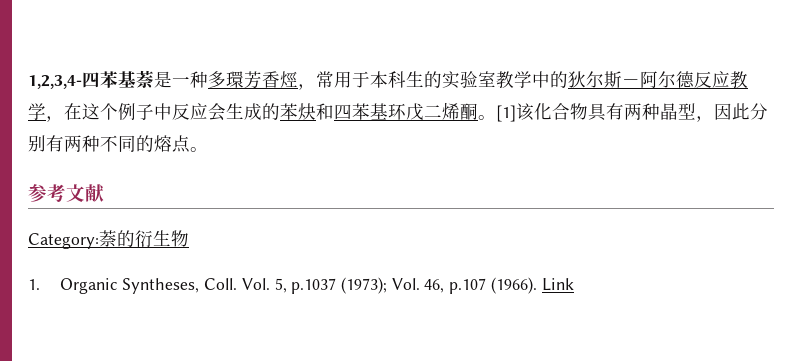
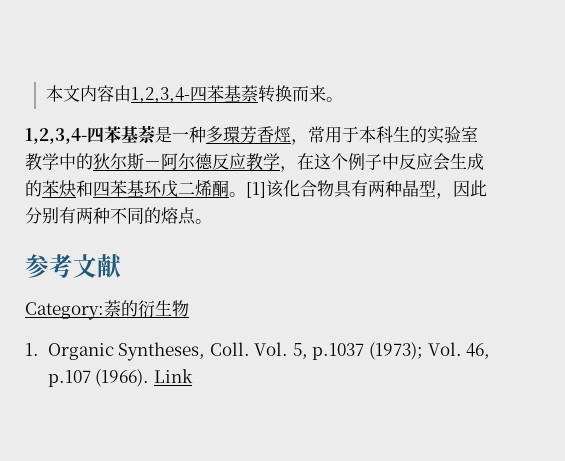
+ 本文内容由1,2,3,4-四苯基萘转换而来。

